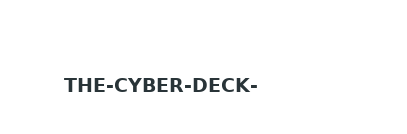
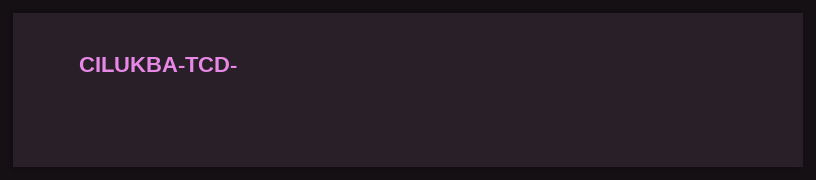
- THE-CYBER-DECK-
+ CILUKBA-TCD-

